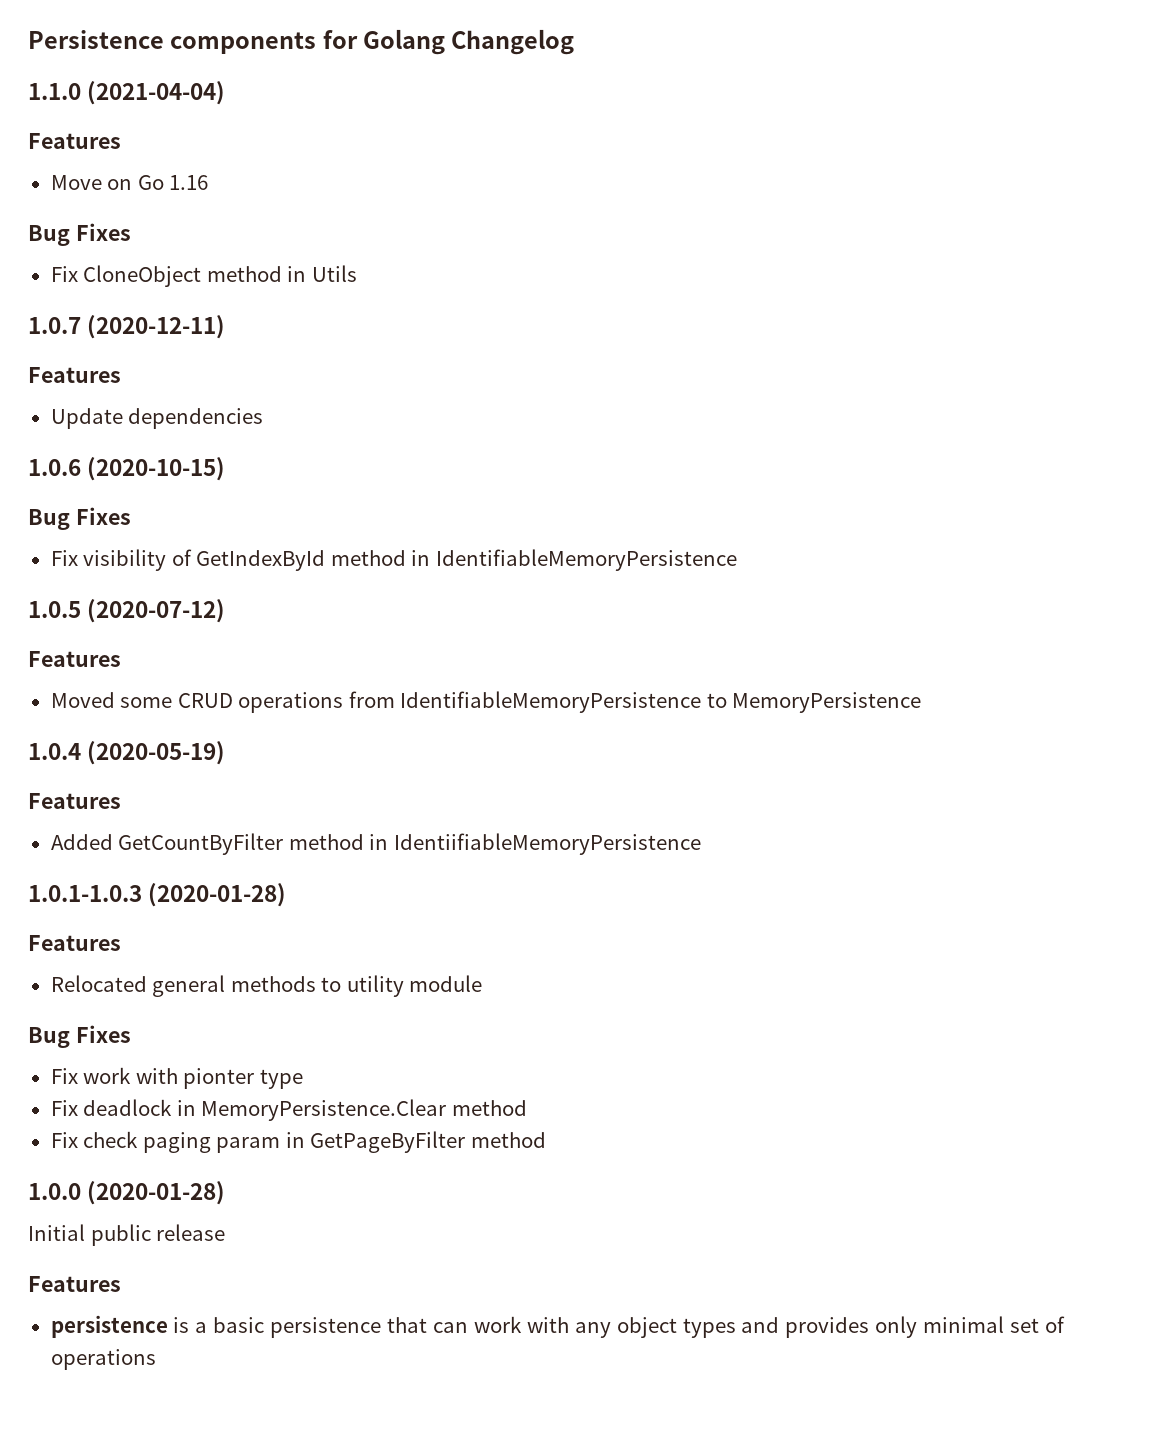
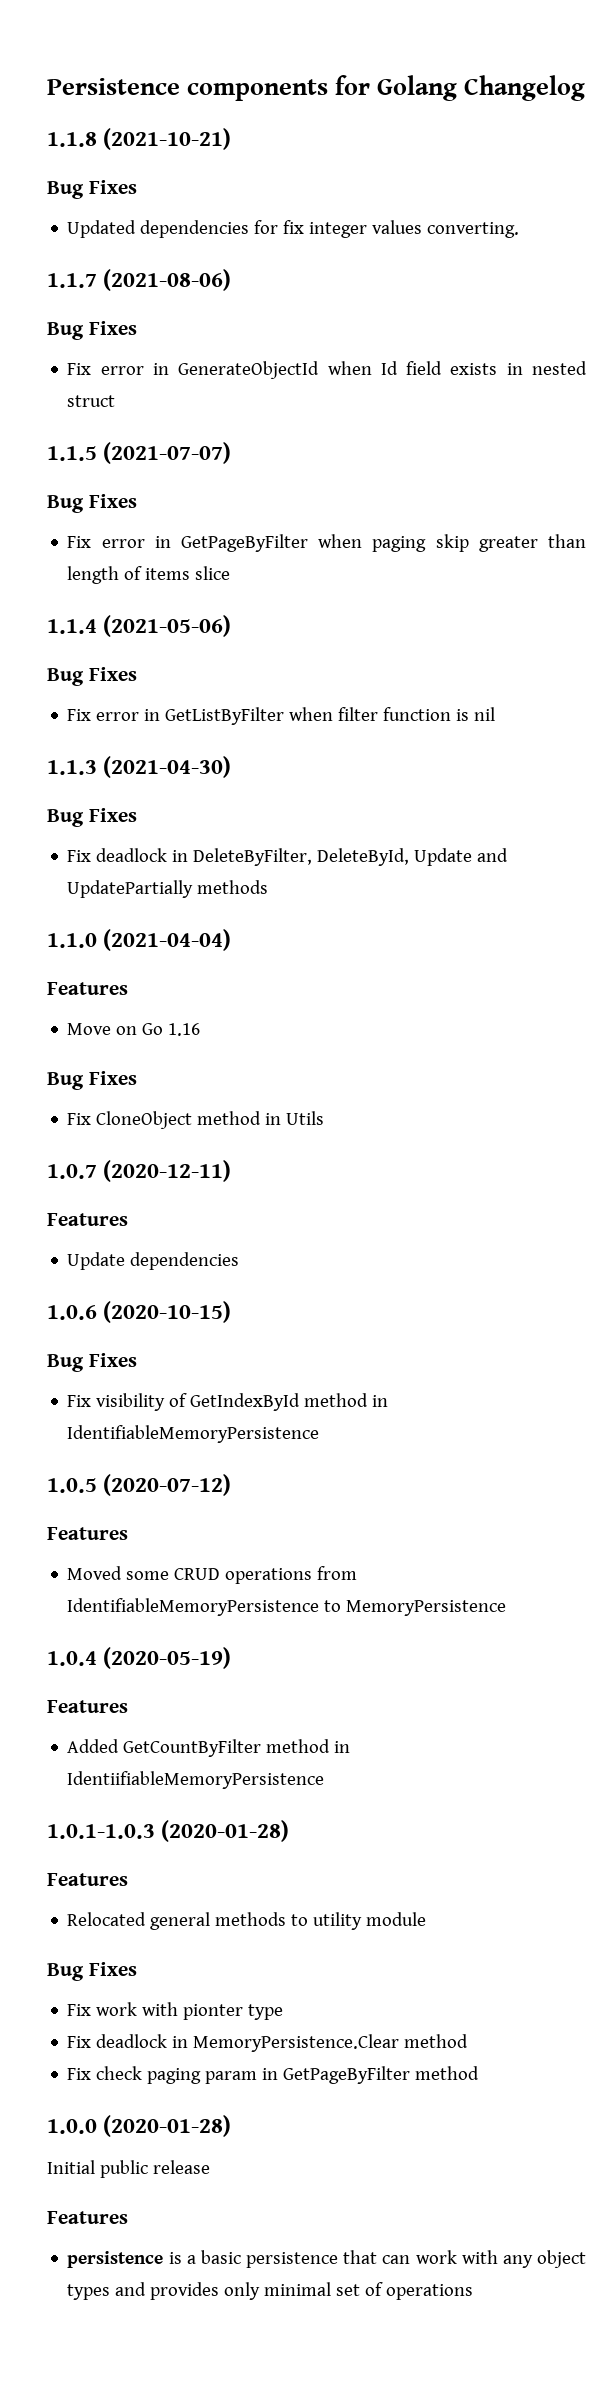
+ 1.1.8 (2021-10-21)
+ Bug Fixes
+ Updated dependencies for fix integer values converting.
+ 1.1.7 (2021-08-06)
+ Bug Fixes
+ Fix error in GenerateObjectId when Id field exists in nested struct
+ 1.1.5 (2021-07-07)
+ Bug Fixes
+ Fix error in GetPageByFilter when paging skip greater than length of items slice
+ 1.1.4 (2021-05-06)
+ Bug Fixes
+ Fix error in GetListByFilter when filter function is nil
+ 1.1.3 (2021-04-30)
+ Bug Fixes
+ Fix deadlock in DeleteByFilter, DeleteById, Update and UpdatePartially methods

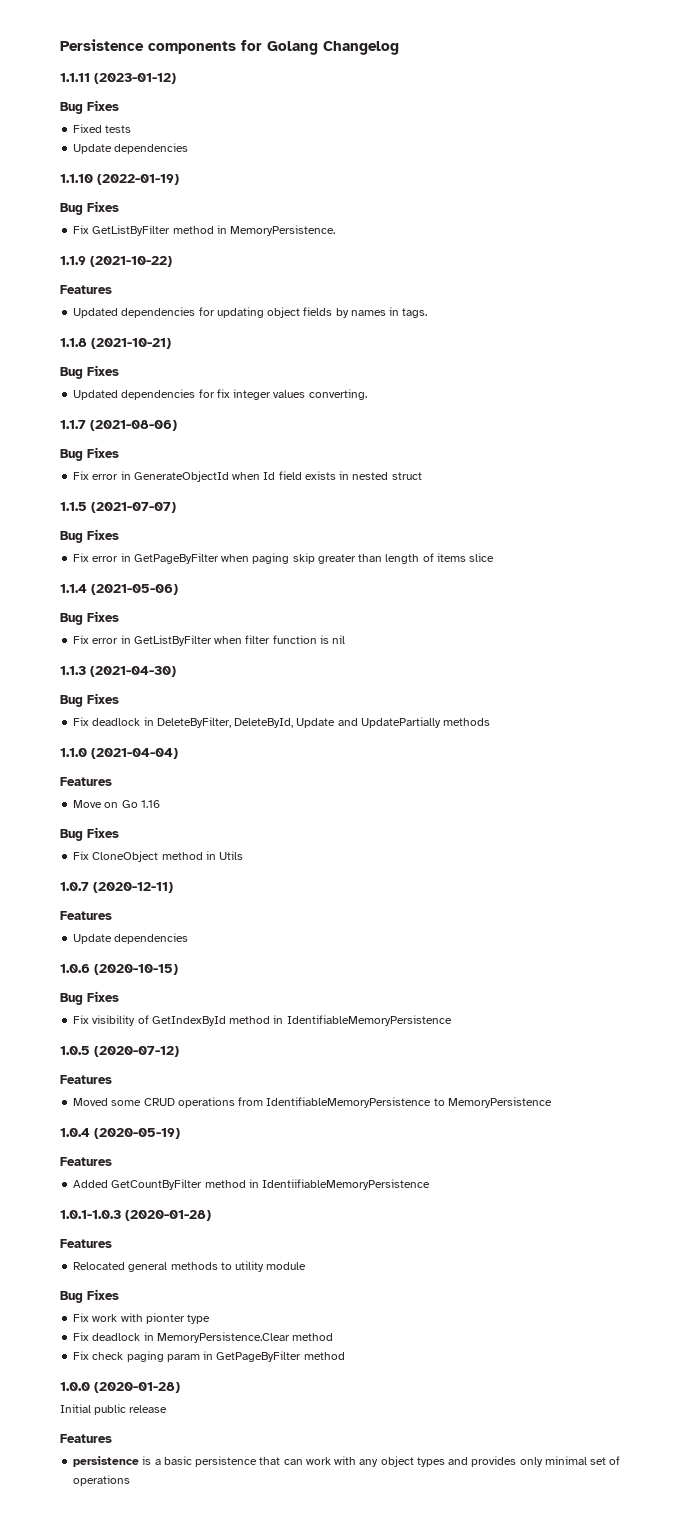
+ 1.1.11 (2023-01-12)
+ Bug Fixes
+ Fixed tests
+ Update dependencies
+ 1.1.10 (2022-01-19)
+ Bug Fixes
+ Fix GetListByFilter method in MemoryPersistence.
+ 1.1.9 (2021-10-22)
+ Features
+ Updated dependencies for updating object fields by names in tags.

